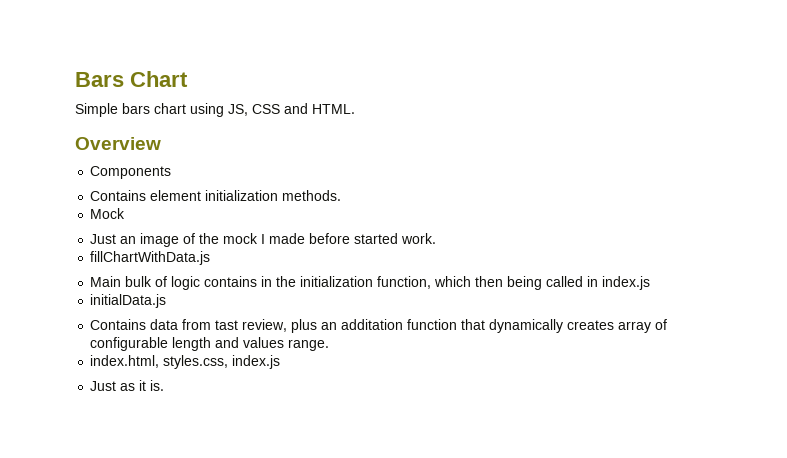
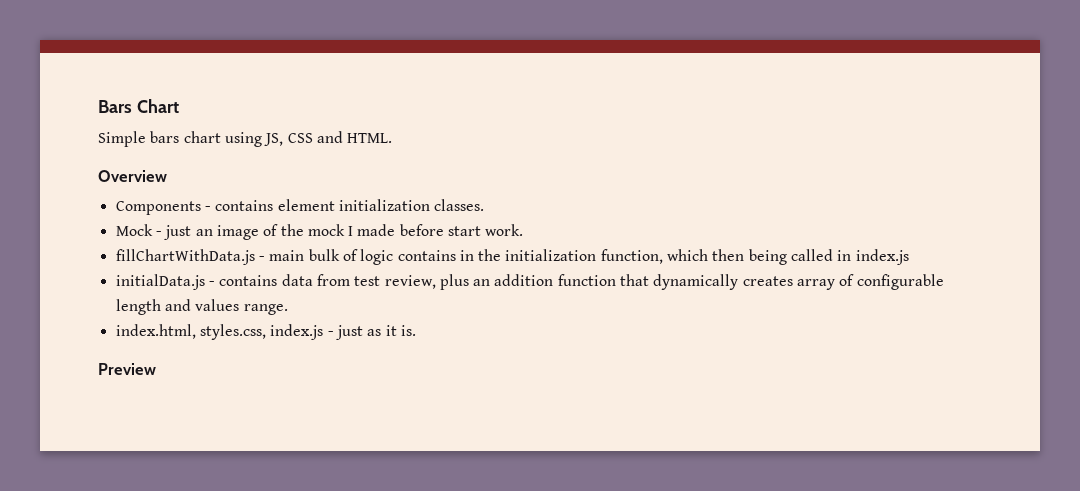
- Components
- Contains element initialization methods.
+ Components - contains element initialization classes.
- Mock
- Just an image of the mock I made before started work.
+ Mock - just an image of the mock I made before start work.
- fillChartWithData.js
- Main bulk of logic contains in the initialization function, which then being called in index.js
+ fillChartWithData.js - main bulk of logic contains in the initialization function, which then being called in index.js
- initialData.js
- Contains data from tast review, plus an additation function that dynamically creates array of configurable length and values range.
+ initialData.js - contains data from test review, plus an addition function that dynamically creates array of configurable length and values range.
- index.html, styles.css, index.js
- Just as it is.
+ index.html, styles.css, index.js - just as it is.
+ Preview

